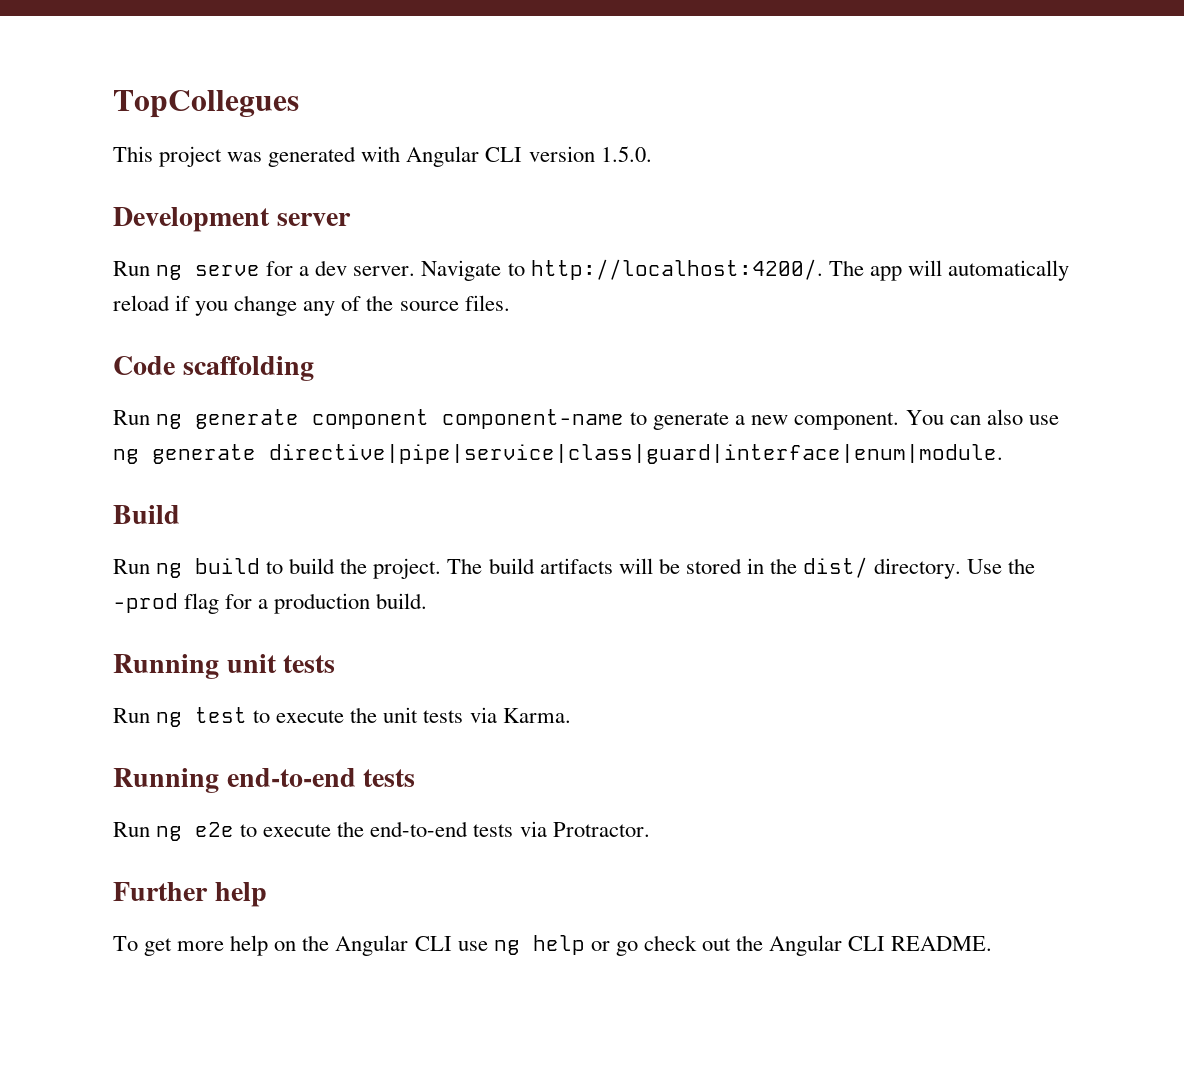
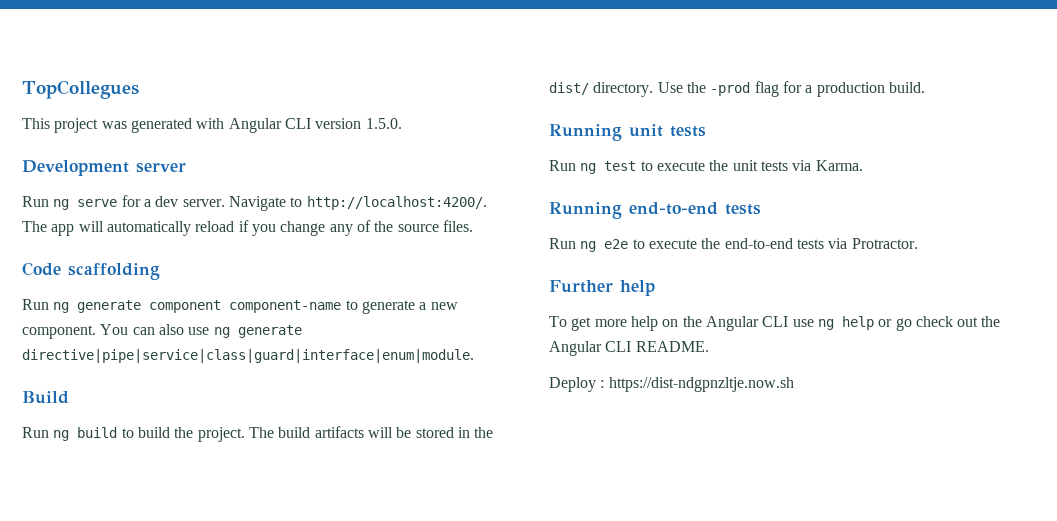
+ Deploy : https://dist-ndgpnzltje.now.sh

